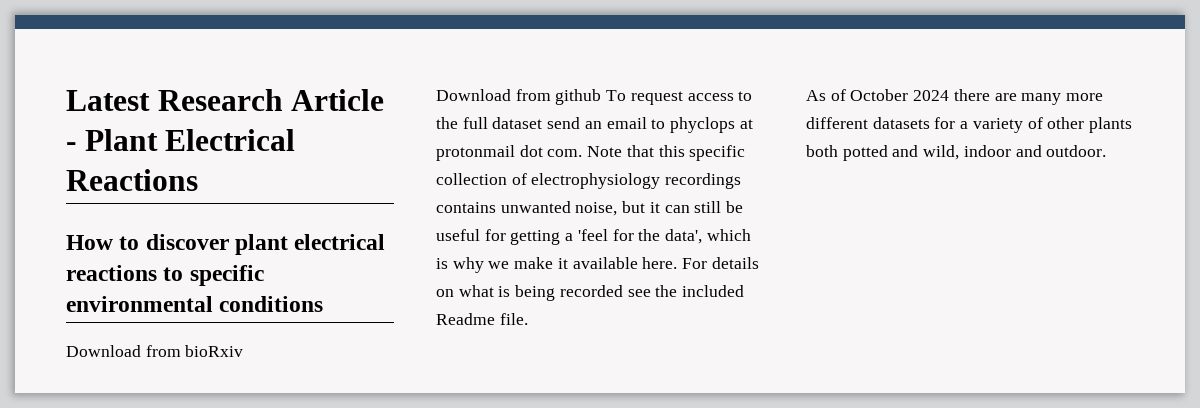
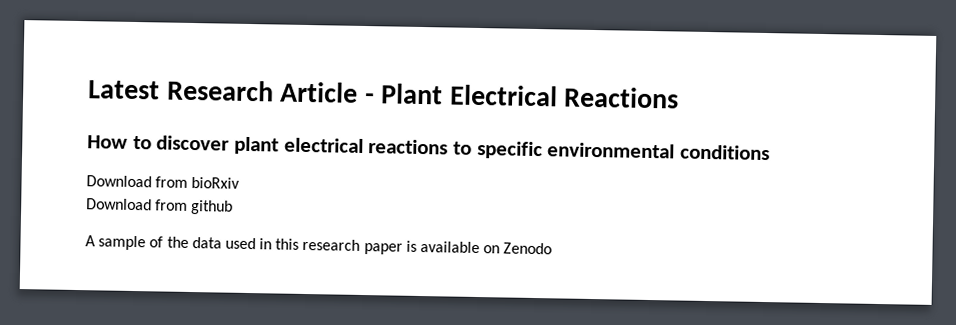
- Download from github To request access to the full dataset send an email to phyclops at protonmail dot com. Note that this specific collection of electrophysiology recordings contains unwanted noise, but it can still be useful for getting a 'feel for the data', which is why we make it available here. For details on what is being recorded see the included Readme file.
- As of October 2024 there are many more different datasets for a variety of other plants both potted and wild, indoor and outdoor.
+ Download from github
+ A sample of the data used in this research paper is available on Zenodo

